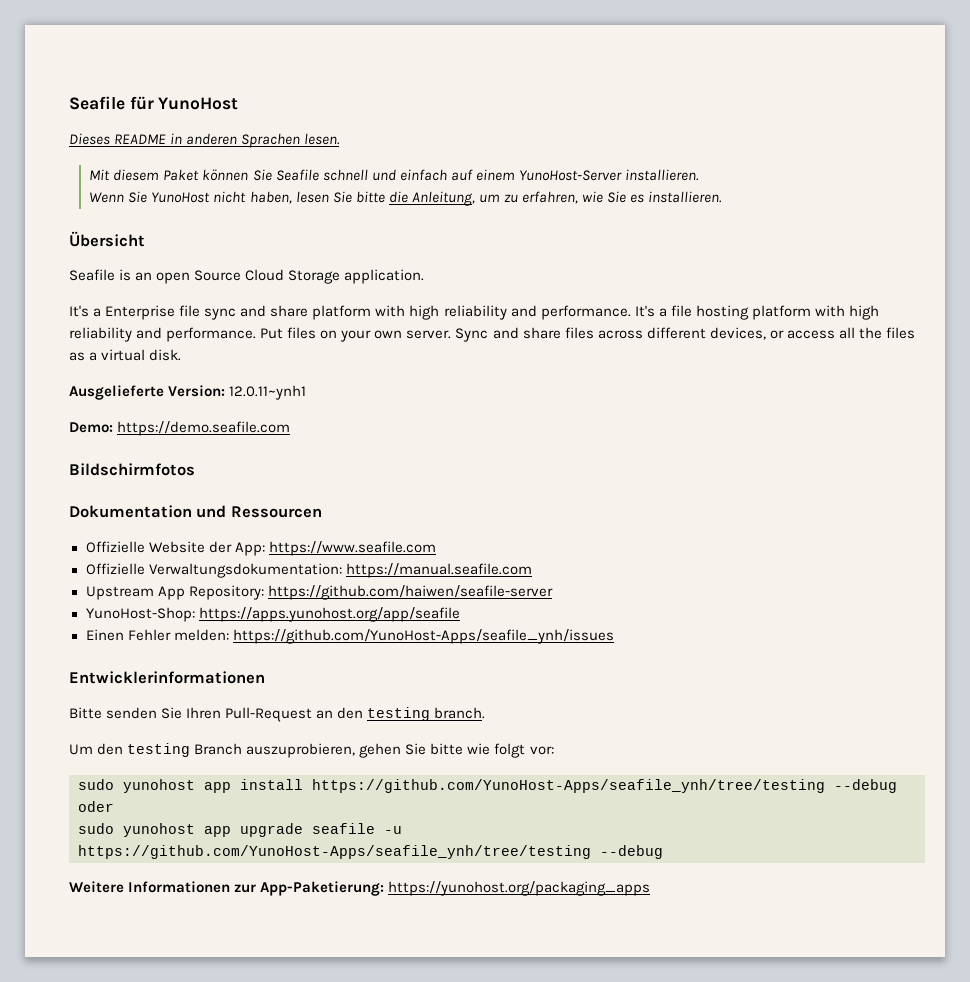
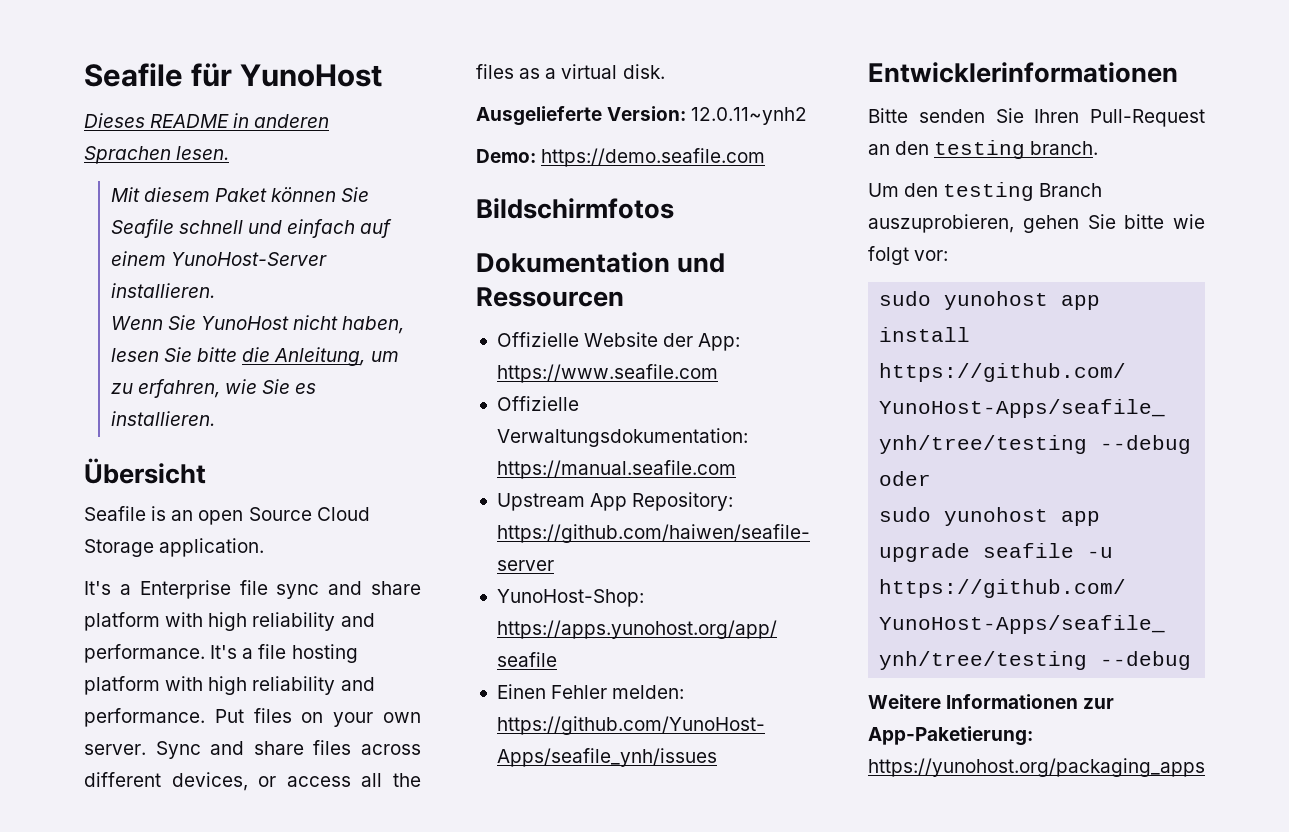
- Ausgelieferte Version: 12.0.11~ynh1
+ Ausgelieferte Version: 12.0.11~ynh2

